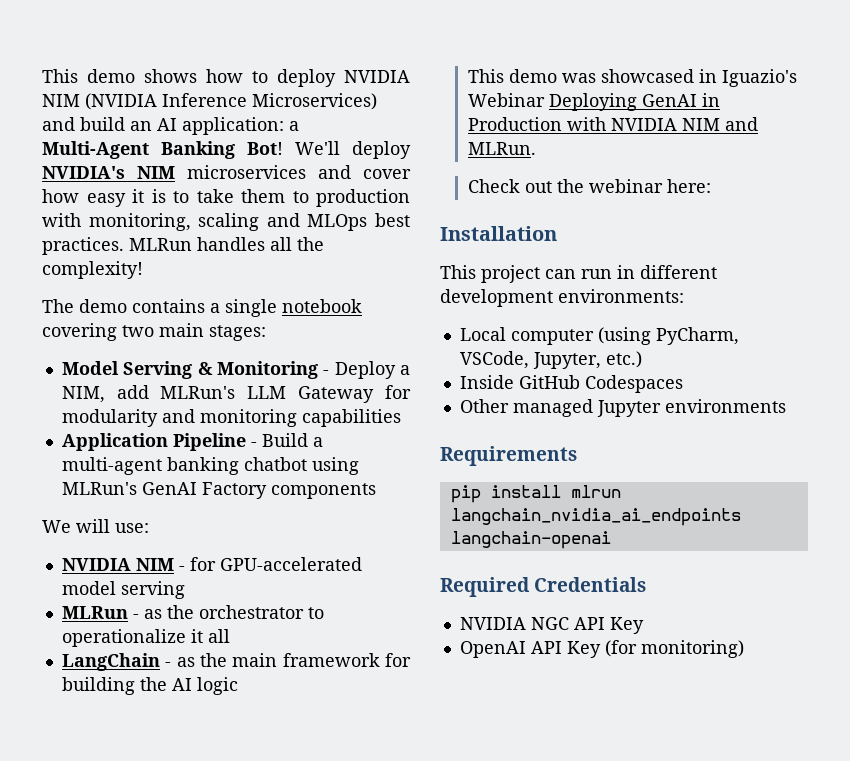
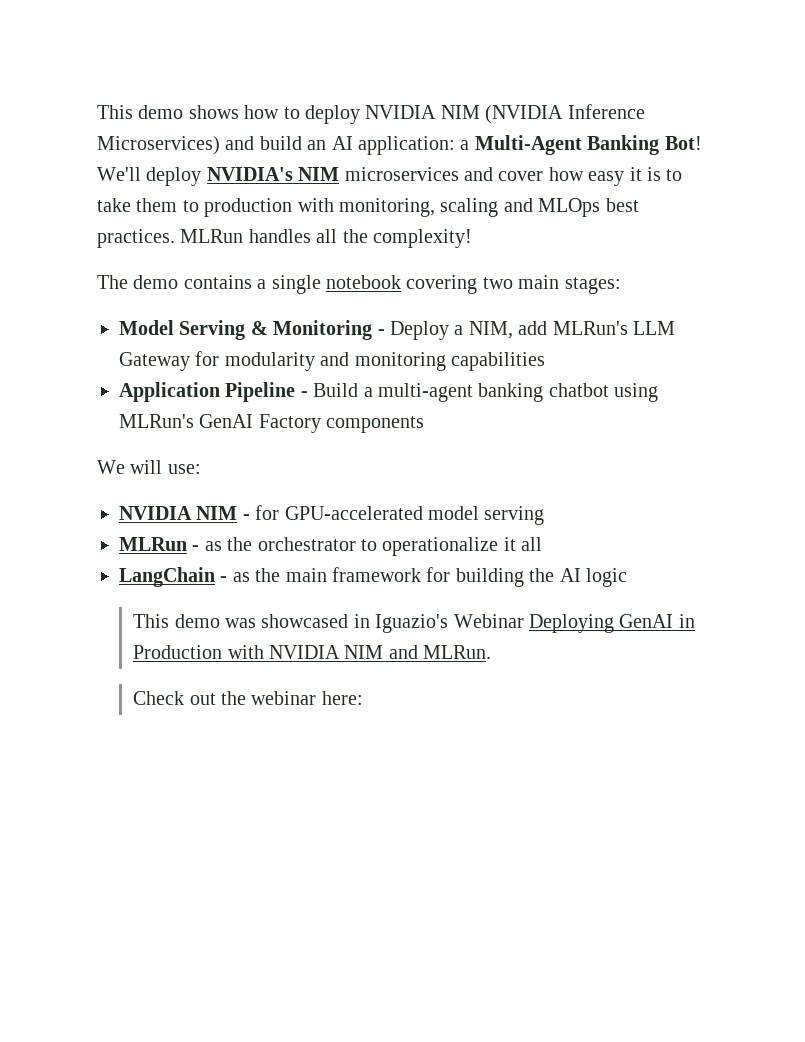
- Installation
- This project can run in different development environments:
- Local computer (using PyCharm, VSCode, Jupyter, etc.)
- Inside GitHub Codespaces
- Other managed Jupyter environments
- Requirements
- pip install mlrun langchain_nvidia_ai_endpoints langchain-openai
- Required Credentials
- NVIDIA NGC API Key
- OpenAI API Key (for monitoring)

